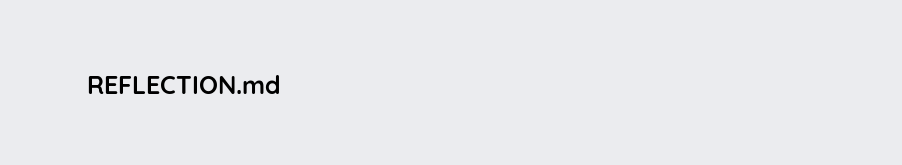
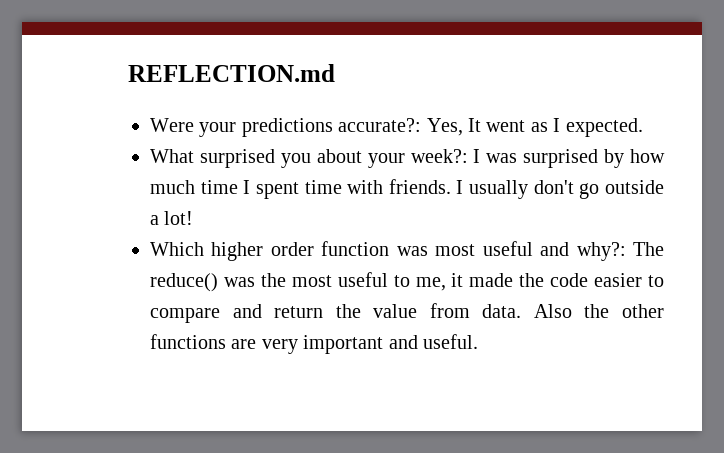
+ Were your predictions accurate?: Yes, It went as I expected.
+ What surprised you about your week?: I was surprised by how much time I spent time with friends. I usually don't go outside a lot!
+ Which higher order function was most useful and why?: The reduce() was the most useful to me, it made the code easier to compare and return the value from data. Also the other functions are very important and useful.

